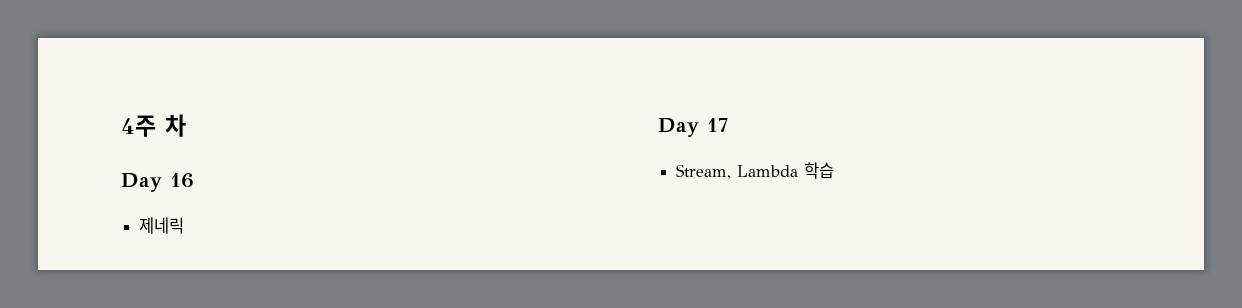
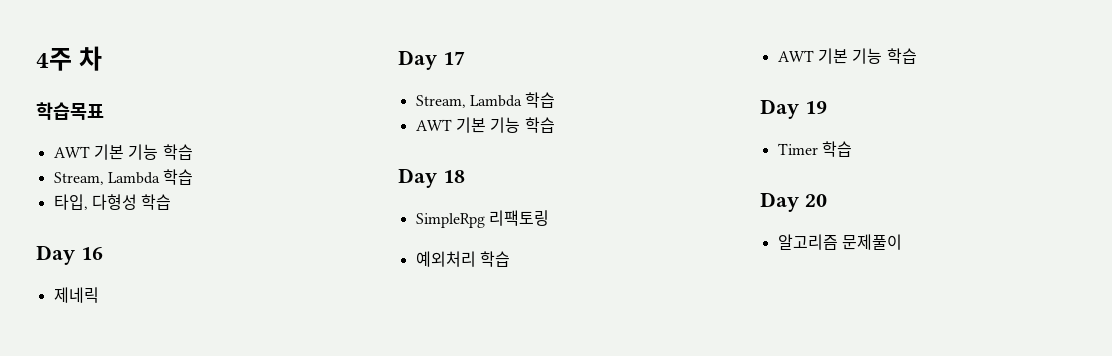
+ 학습목표
+ AWT 기본 기능 학습
+ Stream, Lambda 학습
+ 타입, 다형성 학습
  Day 17
  Stream, Lambda 학습
+ AWT 기본 기능 학습
+ Day 18
+ SimpleRpg 리팩토링
+ 예외처리 학습
+ AWT 기본 기능 학습
+ Day 19
+ Timer 학습
+ Day 20
+ 알고리즘 문제풀이

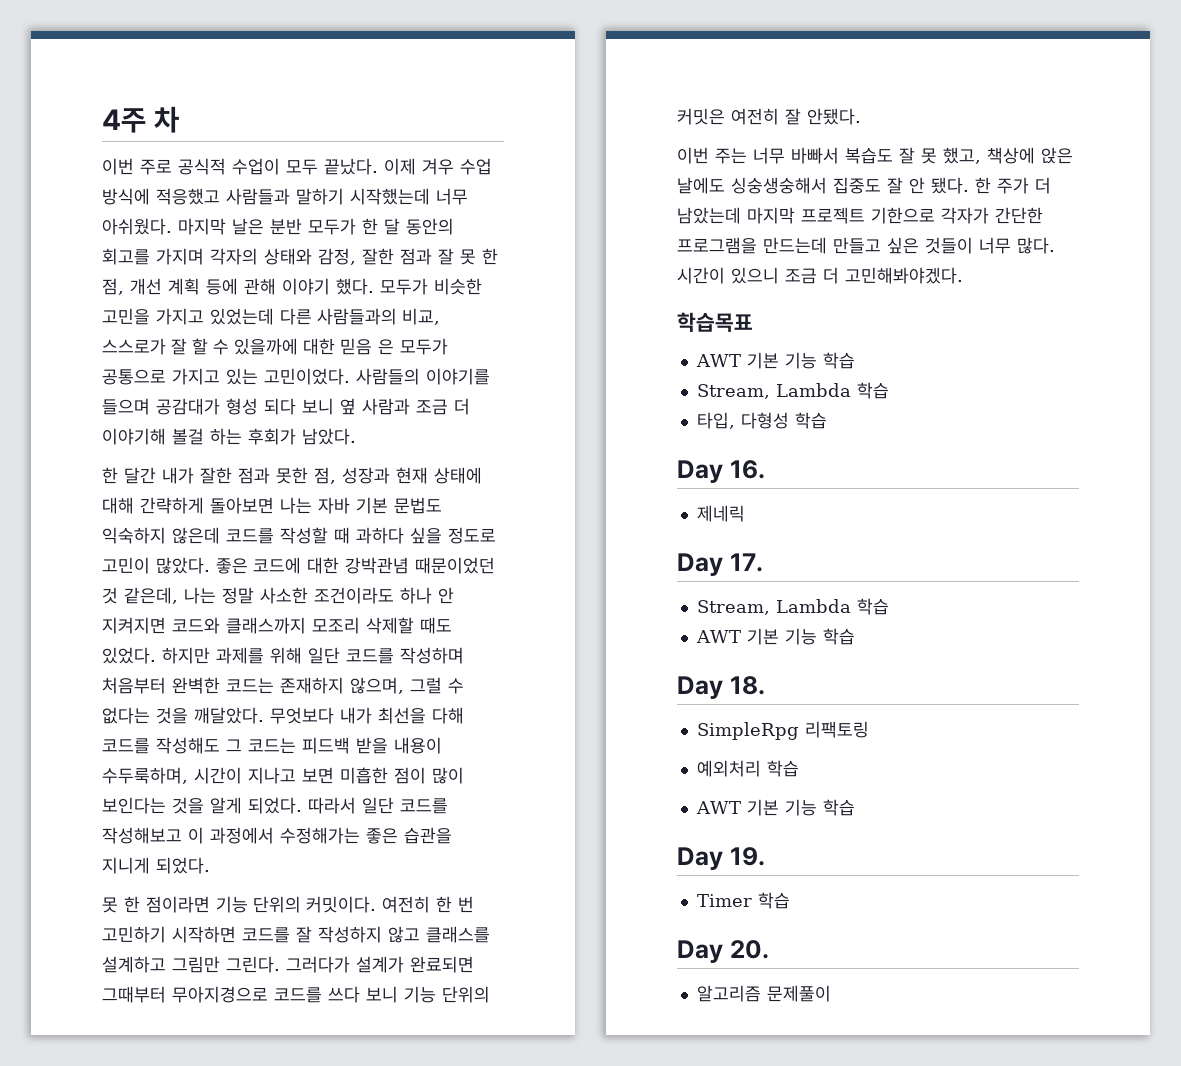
+ 이번 주로 공식적 수업이 모두 끝났다. 이제 겨우 수업 방식에 적응했고 사람들과 말하기 시작했는데 너무 아쉬웠다. 마지막 날은 분반 모두가 한 달 동안의 회고를 가지며 각자의 상태와 감정, 잘한 점과 잘 못 한 점, 개선 계획 등에 관해 이야기 했다. 모두가 비슷한 고민을 가지고 있었는데 다른 사람들과의 비교, 스스로가 잘 할 수 있을까에 대한 믿음 은 모두가 공통으로 가지고 있는 고민이었다. 사람들의 이야기를 들으며 공감대가 형성 되다 보니 옆 사람과 조금 더 이야기해 볼걸 하는 후회가 남았다.
+ 한 달간 내가 잘한 점과 못한 점, 성장과 현재 상태에 대해 간략하게 돌아보면 나는 자바 기본 문법도 익숙하지 않은데 코드를 작성할 때 과하다 싶을 정도로 고민이 많았다. 좋은 코드에 대한 강박관념 때문이었던 것 같은데, 나는 정말 사소한 조건이라도 하나 안 지켜지면 코드와 클래스까지 모조리 삭제할 때도 있었다. 하지만 과제를 위해 일단 코드를 작성하며 처음부터 완벽한 코드는 존재하지 않으며, 그럴 수 없다는 것을 깨달았다. 무엇보다 내가 최선을 다해 코드를 작성해도 그 코드는 피드백 받을 내용이 수두룩하며, 시간이 지나고 보면 미흡한 점이 많이 보인다는 것을 알게 되었다. 따라서 일단 코드를 작성해보고 이 과정에서 수정해가는 좋은 습관을 지니게 되었다.
+ 못 한 점이라면 기능 단위의 커밋이다. 여전히 한 번 고민하기 시작하면 코드를 잘 작성하지 않고 클래스를 설계하고 그림만 그린다. 그러다가 설계가 완료되면 그때부터 무아지경으로 코드를 쓰다 보니 기능 단위의 커밋은 여전히 잘 안됐다.
+ 이번 주는 너무 바빠서 복습도 잘 못 했고, 책상에 앉은 날에도 싱숭생숭해서 집중도 잘 안 됐다. 한 주가 더 남았는데 마지막 프로젝트 기한으로 각자가 간단한 프로그램을 만드는데 만들고 싶은 것들이 너무 많다. 시간이 있으니 조금 더 고민해봐야겠다.
- Day 16
+ Day 16.
- Day 17
+ Day 17.
- Day 18
+ Day 18.
- Day 19
+ Day 19.
- Day 20
+ Day 20.

